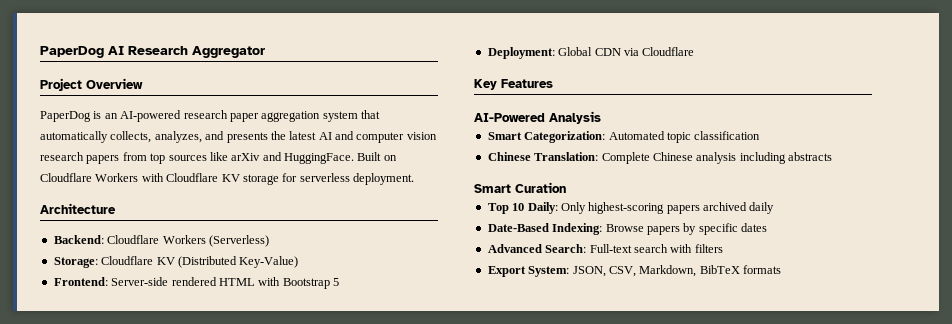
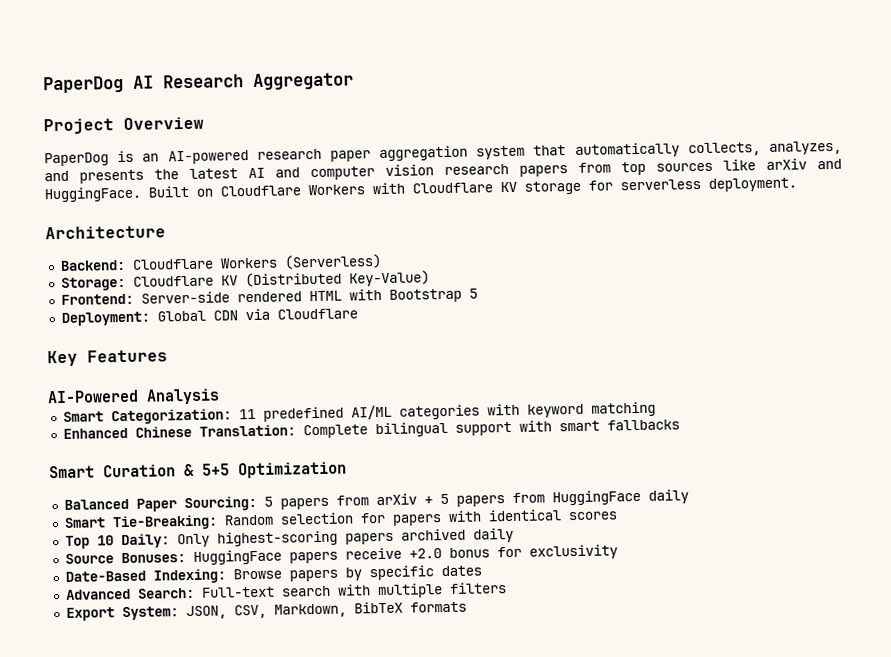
- Smart Categorization: Automated topic classification
- Chinese Translation: Complete Chinese analysis including abstracts
- Smart Curation
+ Smart Categorization: 11 predefined AI/ML categories with keyword matching
+ Enhanced Chinese Translation: Complete bilingual support with smart fallbacks
+ Smart Curation & 5+5 Optimization
+ Balanced Paper Sourcing: 5 papers from arXiv + 5 papers from HuggingFace daily
+ Smart Tie-Breaking: Random selection for papers with identical scores
+ Source Bonuses: HuggingFace papers receive +2.0 bonus for exclusivity
- Advanced Search: Full-text search with filters
+ Advanced Search: Full-text search with multiple filters

